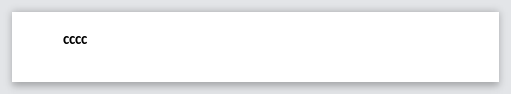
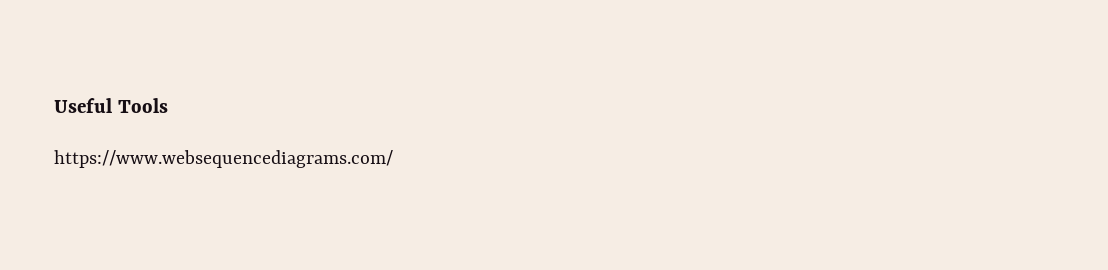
- cccc
+ Useful Tools
+ https://www.websequencediagrams.com/

